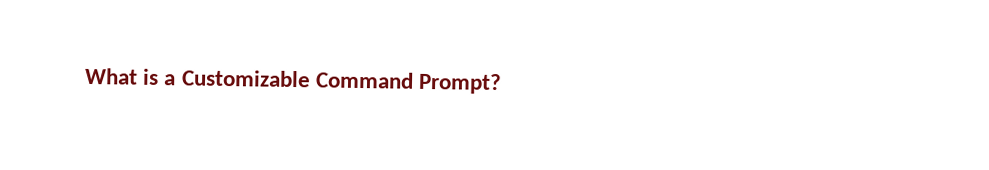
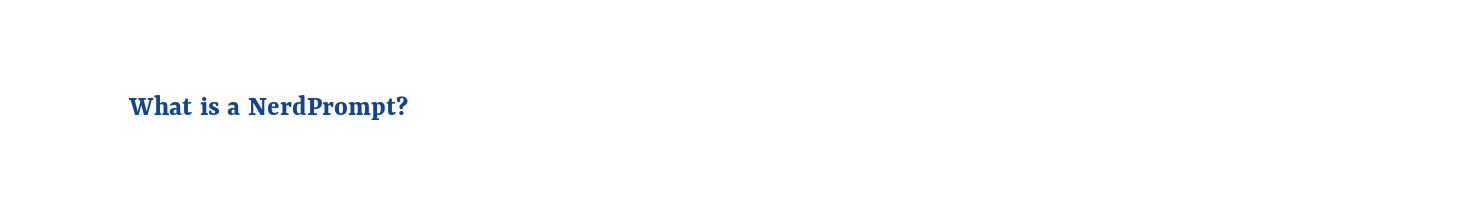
- What is a Customizable Command Prompt?
+ What is a NerdPrompt?

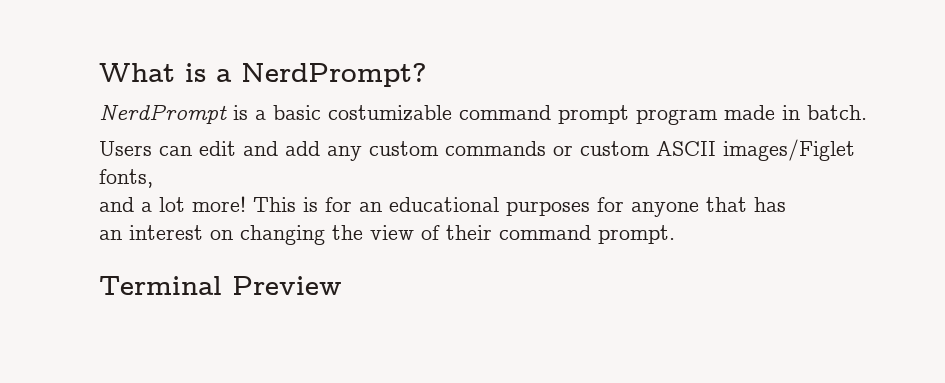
+ NerdPrompt is a basic costumizable command prompt program made in batch.
+ Users can edit and add any custom commands or custom ASCII images/Figlet fonts,
+ and a lot more! This is for an educational purposes for anyone that has
+ an interest on changing the view of their command prompt.
+ Terminal Preview

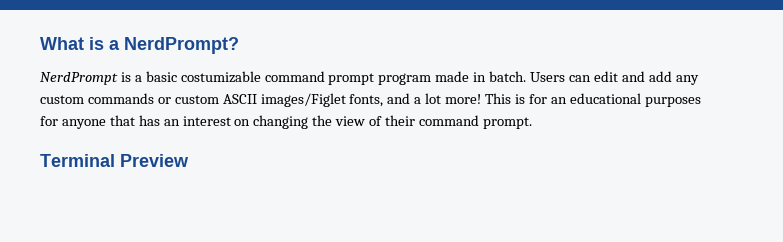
- NerdPrompt is a basic costumizable command prompt program made in batch.
- Users can edit and add any custom commands or custom ASCII images/Figlet fonts,
- and a lot more!
+ NerdPrompt is a basic costumizable command prompt program made in batch. Users can edit and add any custom commands or custom ASCII images/Figlet fonts, and a lot more!
- This is for an educational purposes for anyone that has
- an interest on changing the view of their command prompt.
+ This is for an educational purposes for anyone that has an interest on changing the view of their command prompt.

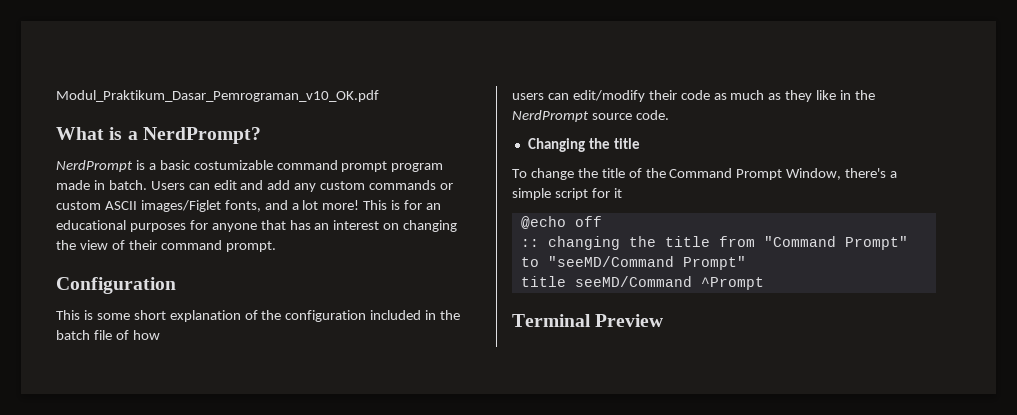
+ Modul_Praktikum_Dasar_Pemrograman_v10_OK.pdf
+ Configuration
+ This is some short explanation of the configuration included in the batch file of how
+ users can edit/modify their code as much as they like in the NerdPrompt source code.
+ Changing the title
+ To change the title of the Command Prompt Window, there's a simple script for it
+ @echo off
+ :: changing the title from "Command Prompt" to "seeMD/Command Prompt"
+ title seeMD/Command ^Prompt

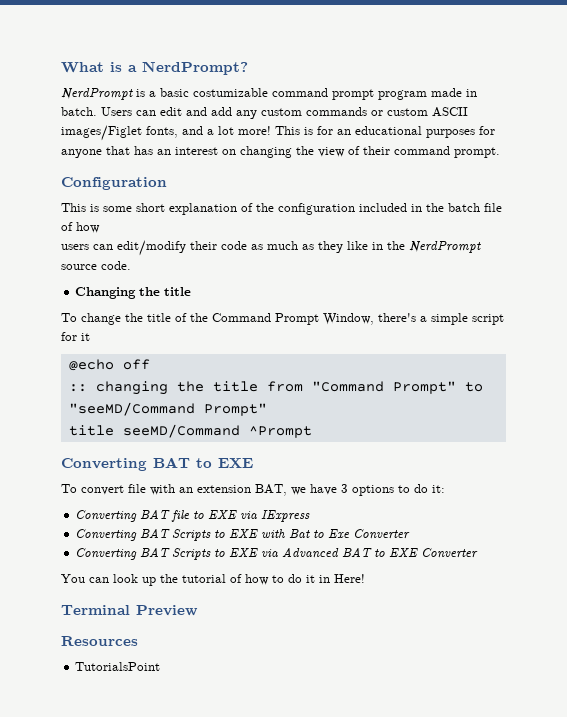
- Modul_Praktikum_Dasar_Pemrograman_v10_OK.pdf
+ Converting BAT to EXE
+ To convert file with an extension BAT, we have 3 options to do it:
+ Converting BAT file to EXE via IExpress
+ Converting BAT Scripts to EXE with Bat to Exe Converter
+ Converting BAT Scripts to EXE via Advanced BAT to EXE Converter
+ You can look up the tutorial of how to do it in Here!
+ Resources
+ TutorialsPoint

